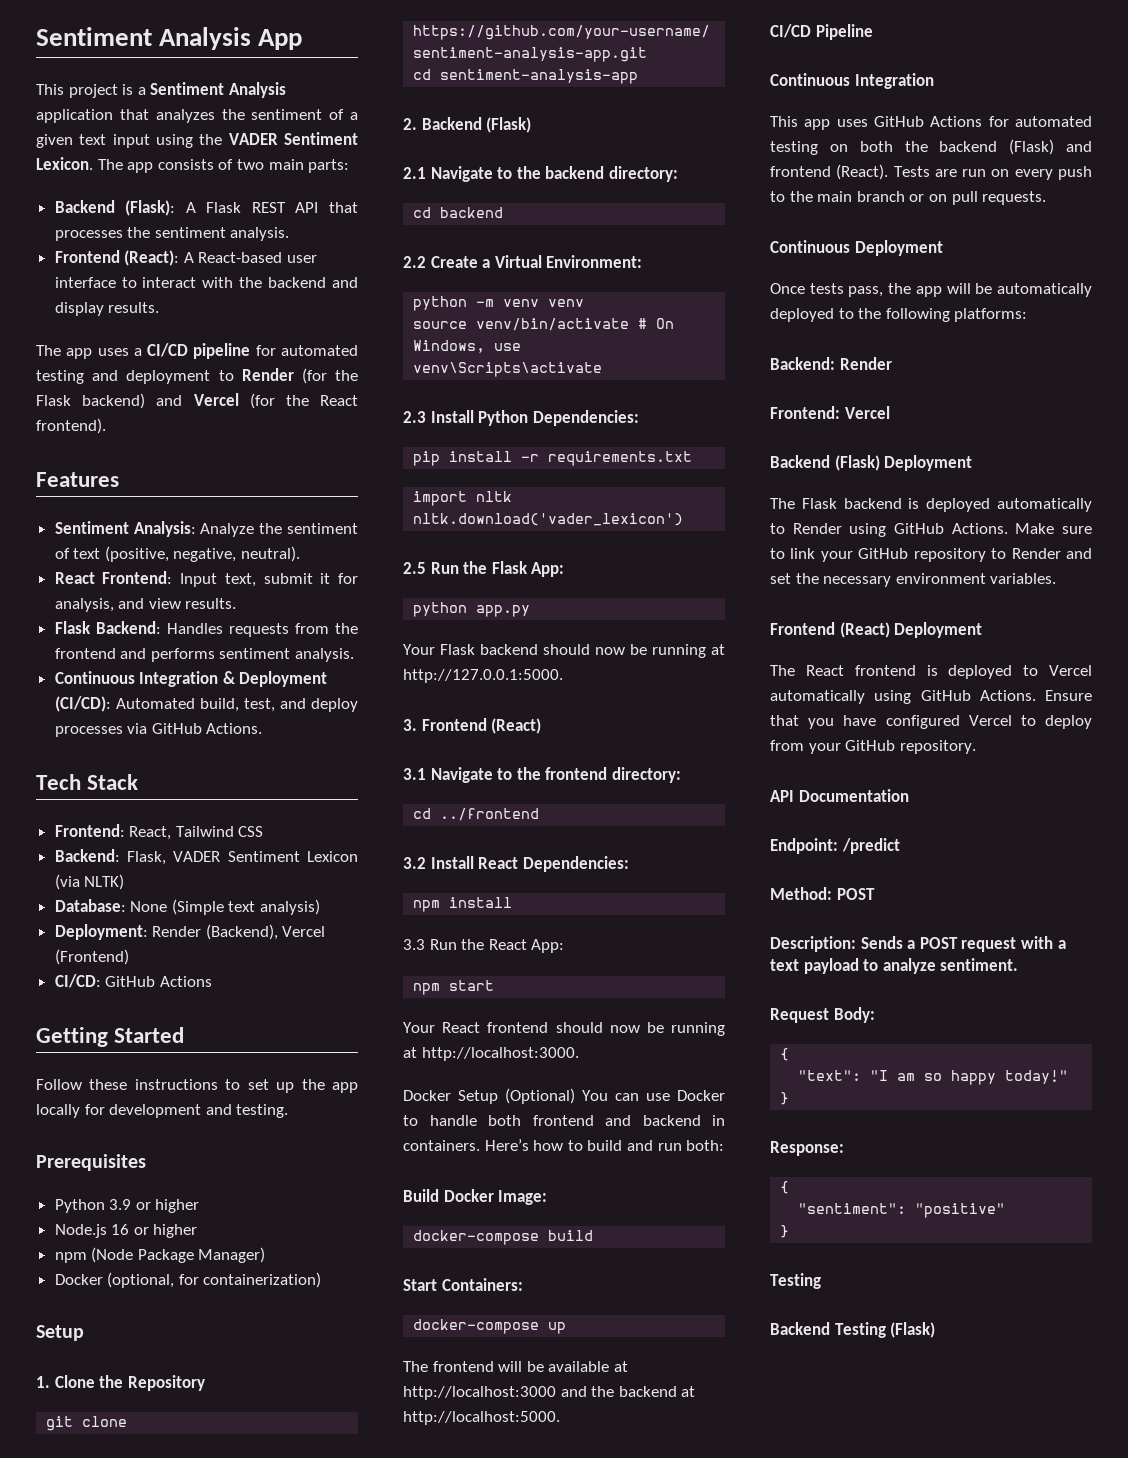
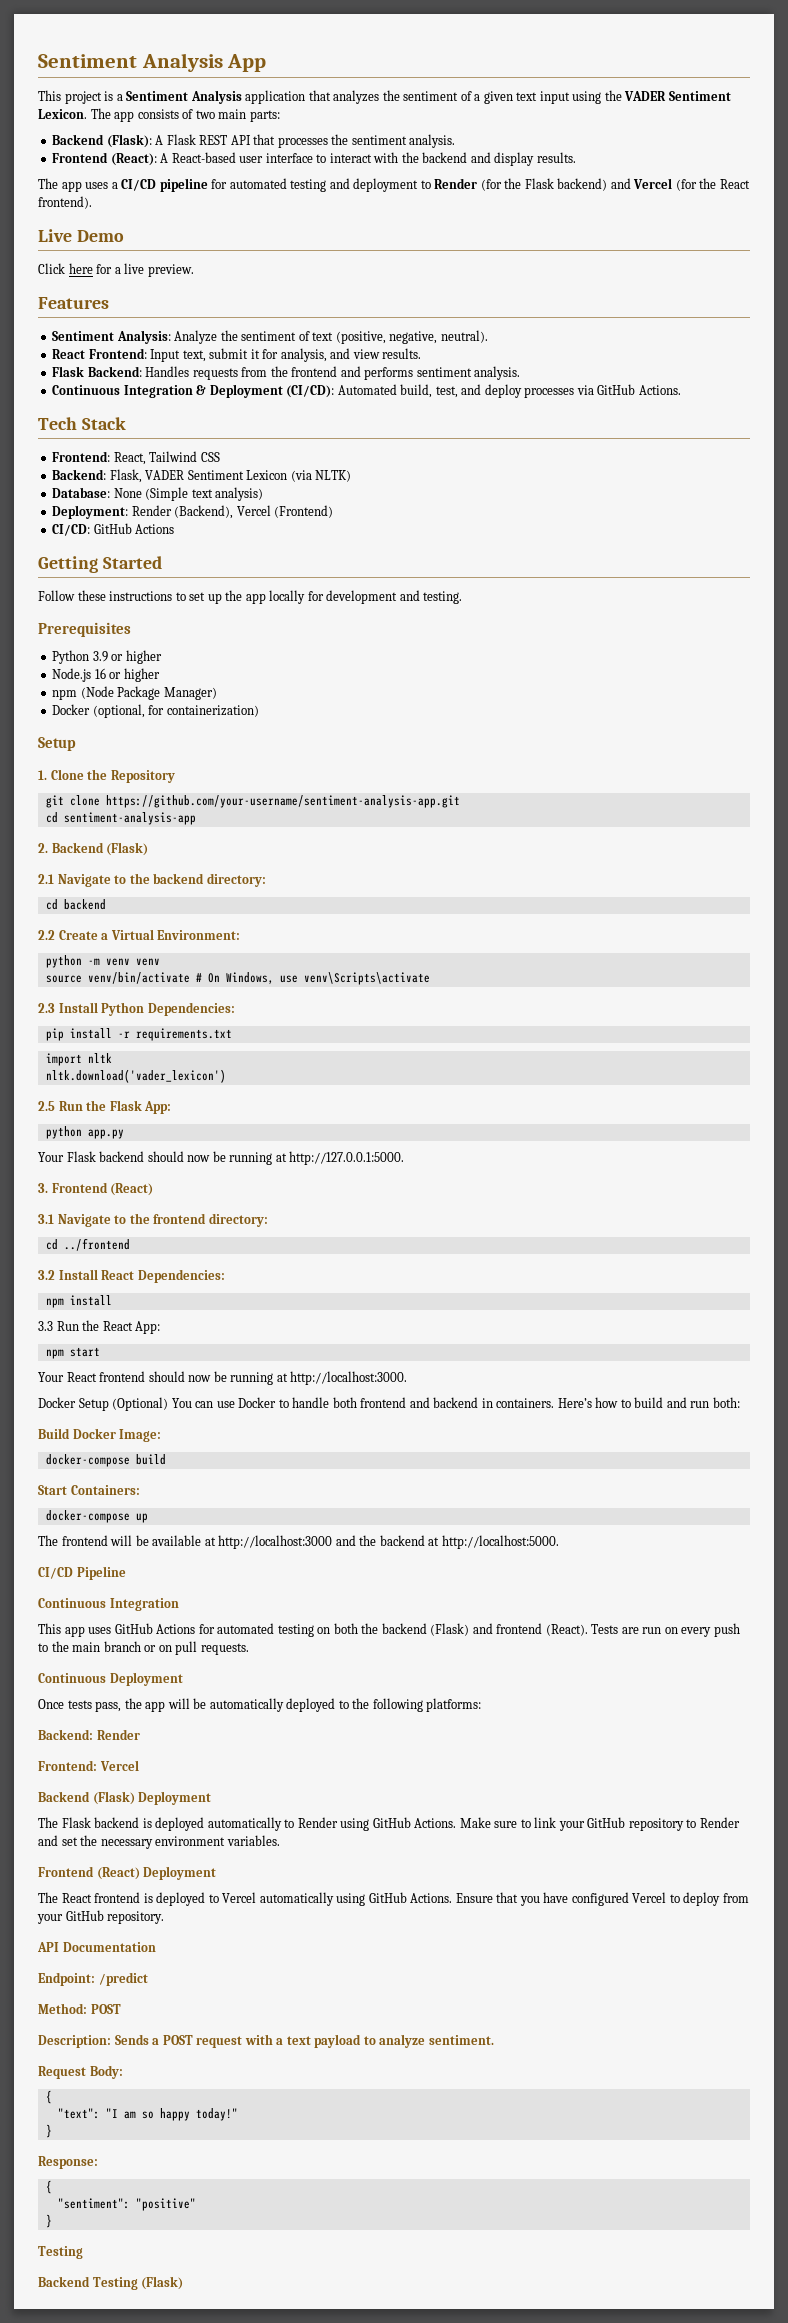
+ Live Demo
+ Click here for a live preview.

